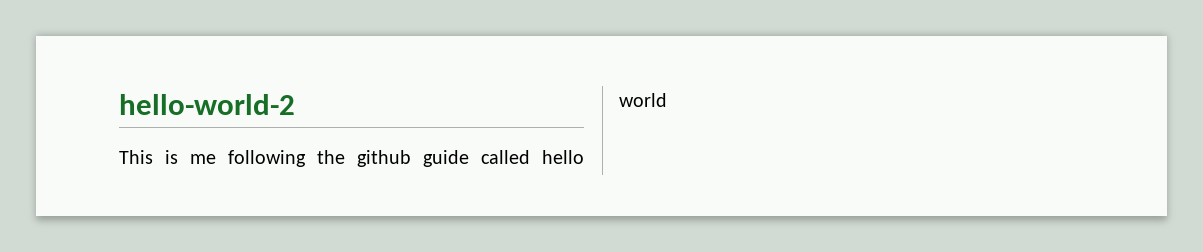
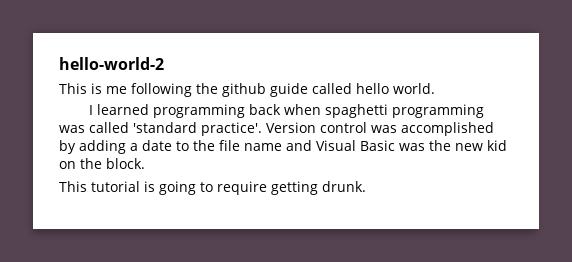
- This is me following the github guide called hello world
+ This is me following the github guide called hello world.
+ I learned programming back when spaghetti programming was called 'standard practice'. Version control was accomplished by adding a date to the file name and Visual Basic was the new kid on the block.
+ This tutorial is going to require getting drunk.

